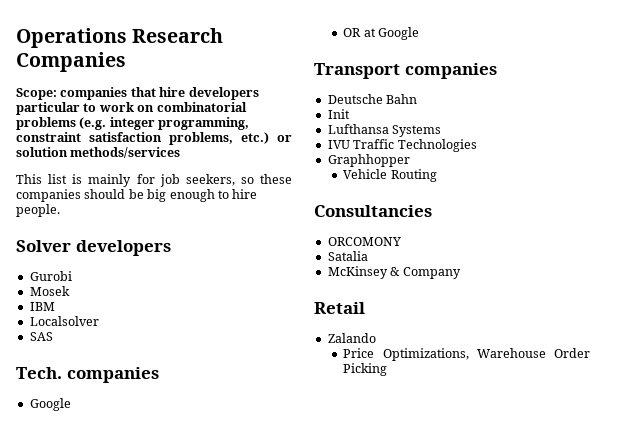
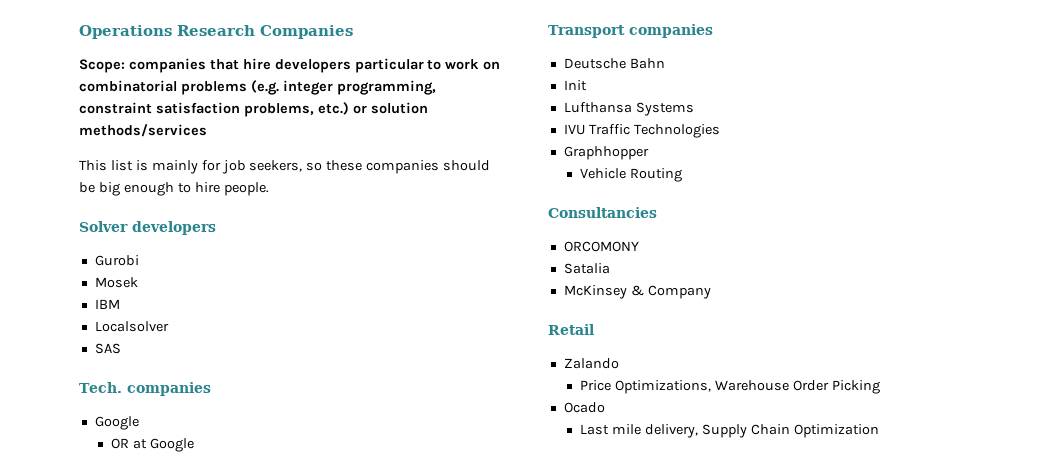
+ Ocado
+ Last mile delivery, Supply Chain Optimization

